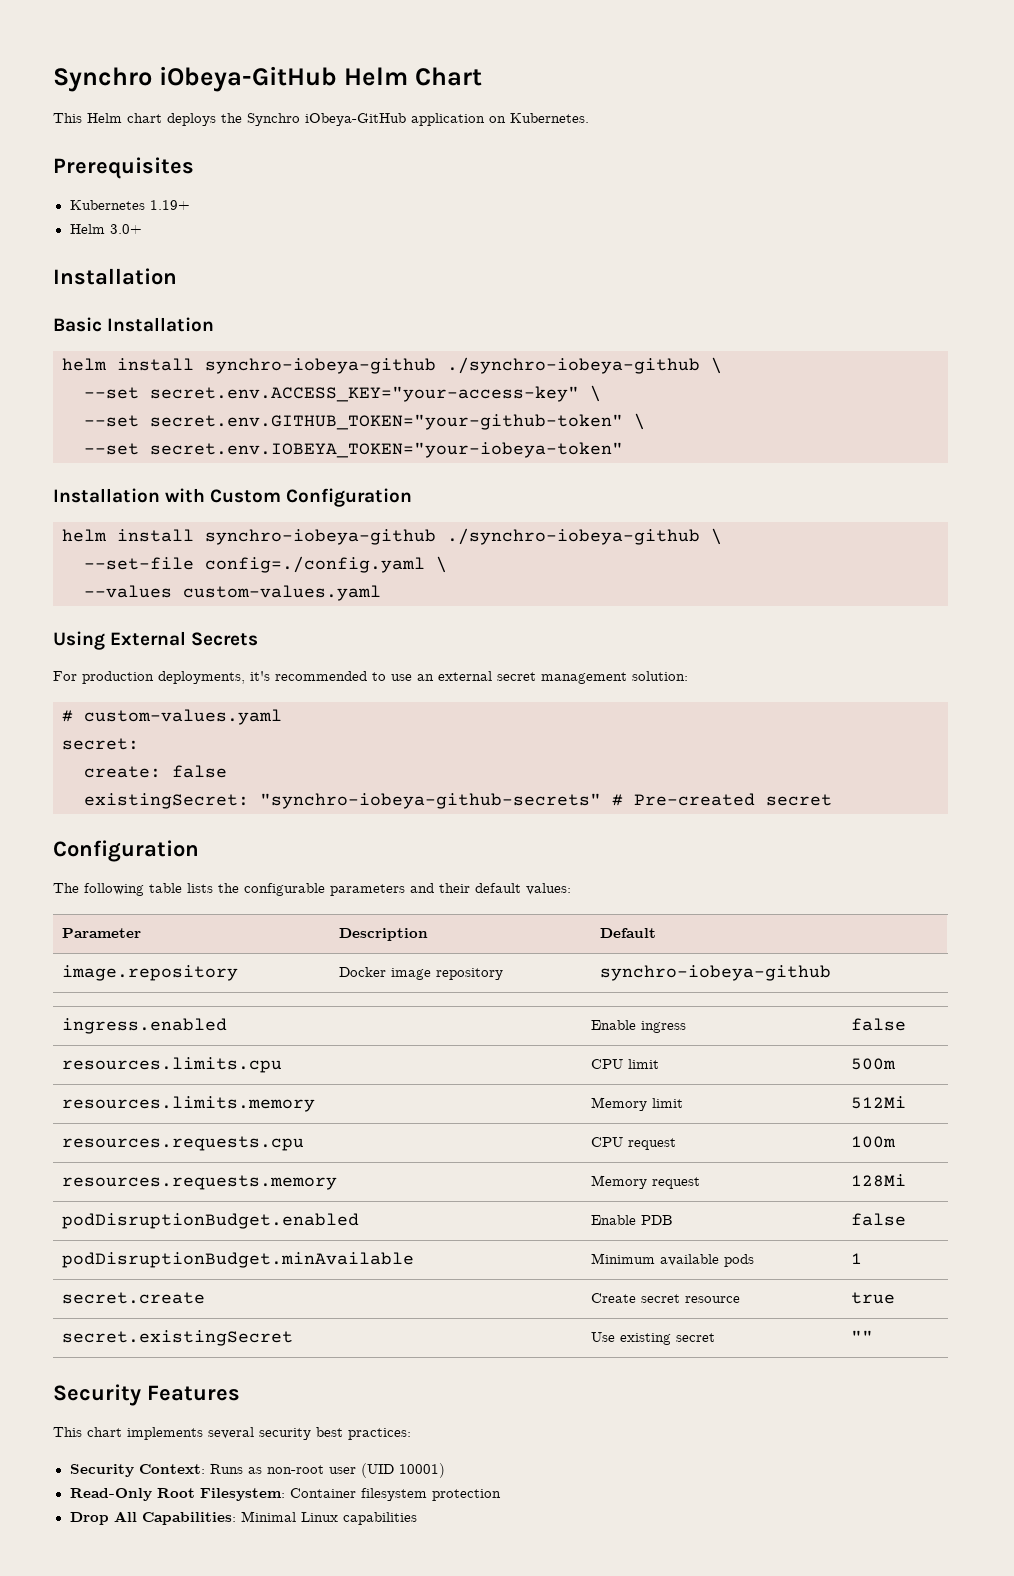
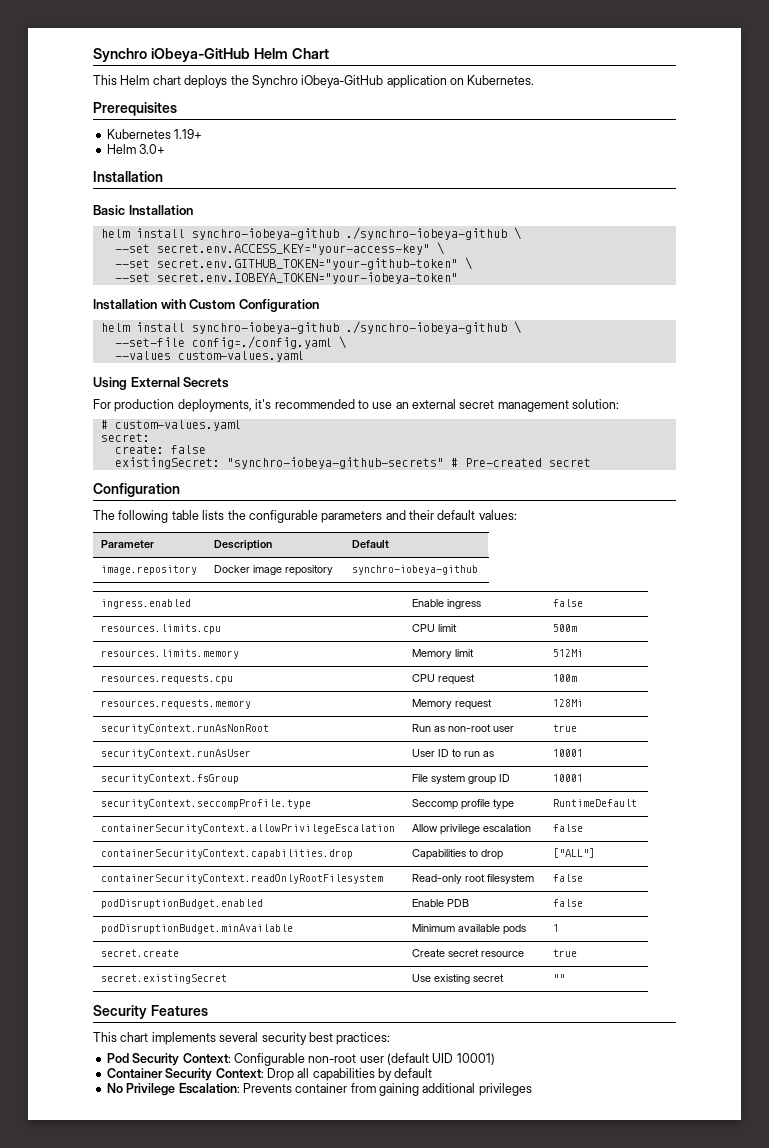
+ securityContext.runAsNonRoot | Run as non-root user | true
+ securityContext.runAsUser | User ID to run as | 10001
+ securityContext.fsGroup | File system group ID | 10001
+ securityContext.seccompProfile.type | Seccomp profile type | RuntimeDefault
+ containerSecurityContext.allowPrivilegeEscalation | Allow privilege escalation | false
+ containerSecurityContext.capabilities.drop | Capabilities to drop | ["ALL"]
+ containerSecurityContext.readOnlyRootFilesystem | Read-only root filesystem | false
- Security Context: Runs as non-root user (UID 10001)
- Read-Only Root Filesystem: Container filesystem protection
- Drop All Capabilities: Minimal Linux capabilities
+ Pod Security Context: Configurable non-root user (default UID 10001)
+ Container Security Context: Drop all capabilities by default
+ No Privilege Escalation: Prevents container from gaining additional privileges

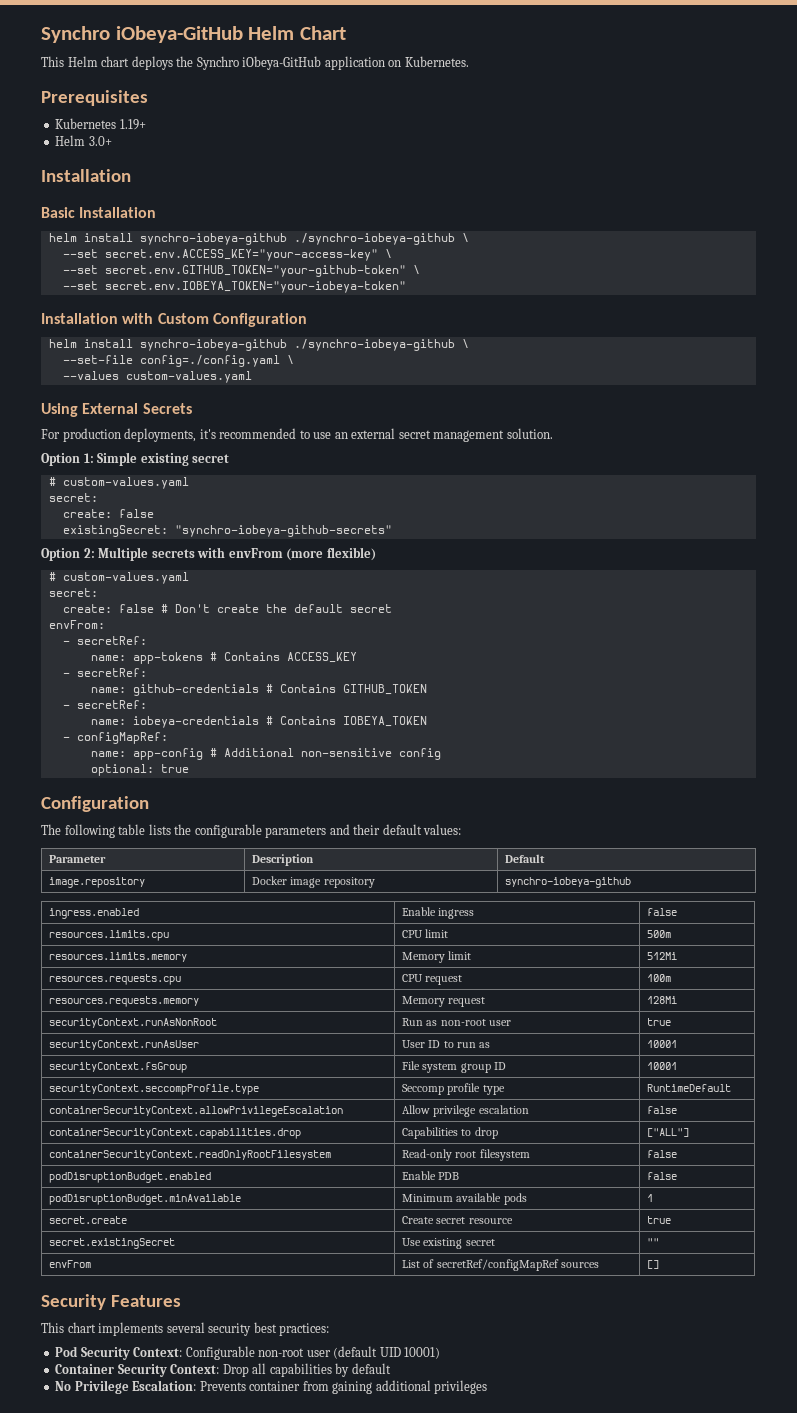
- For production deployments, it's recommended to use an external secret management solution:
+ For production deployments, it's recommended to use an external secret management solution.
+ Option 1: Simple existing secret
- existingSecret: "synchro-iobeya-github-secrets" # Pre-created secret
+ existingSecret: "synchro-iobeya-github-secrets"
+ Option 2: Multiple secrets with envFrom (more flexible)
+ # custom-values.yaml
+ secret:
+ create: false # Don't create the default secret
+ envFrom:
+ - secretRef:
+ name: app-tokens # Contains ACCESS_KEY
+ - secretRef:
+ name: github-credentials # Contains GITHUB_TOKEN
+ - secretRef:
+ name: iobeya-credentials # Contains IOBEYA_TOKEN
+ - configMapRef:
+ name: app-config # Additional non-sensitive config
+ optional: true
+ envFrom | List of secretRef/configMapRef sources | []

